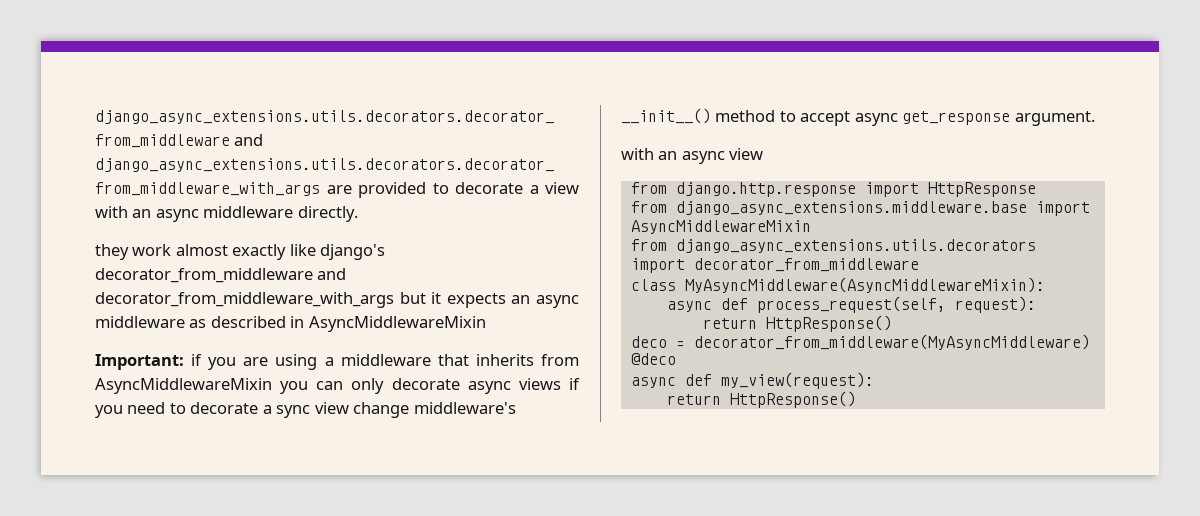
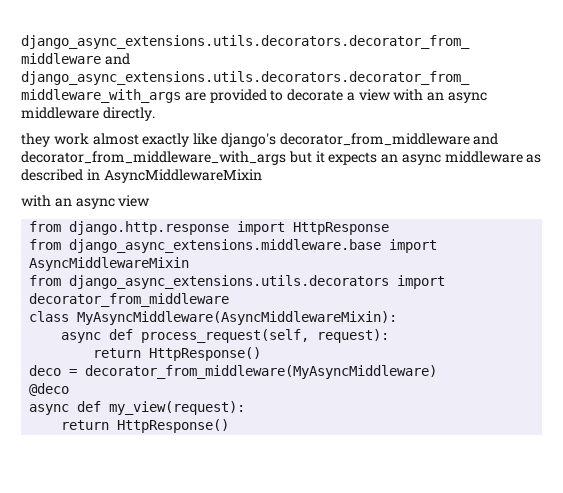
- Important: if you are using a middleware that inherits from AsyncMiddlewareMixin you can only decorate async views if you need to decorate a sync view change middleware's __init__() method to accept async get_response argument.

